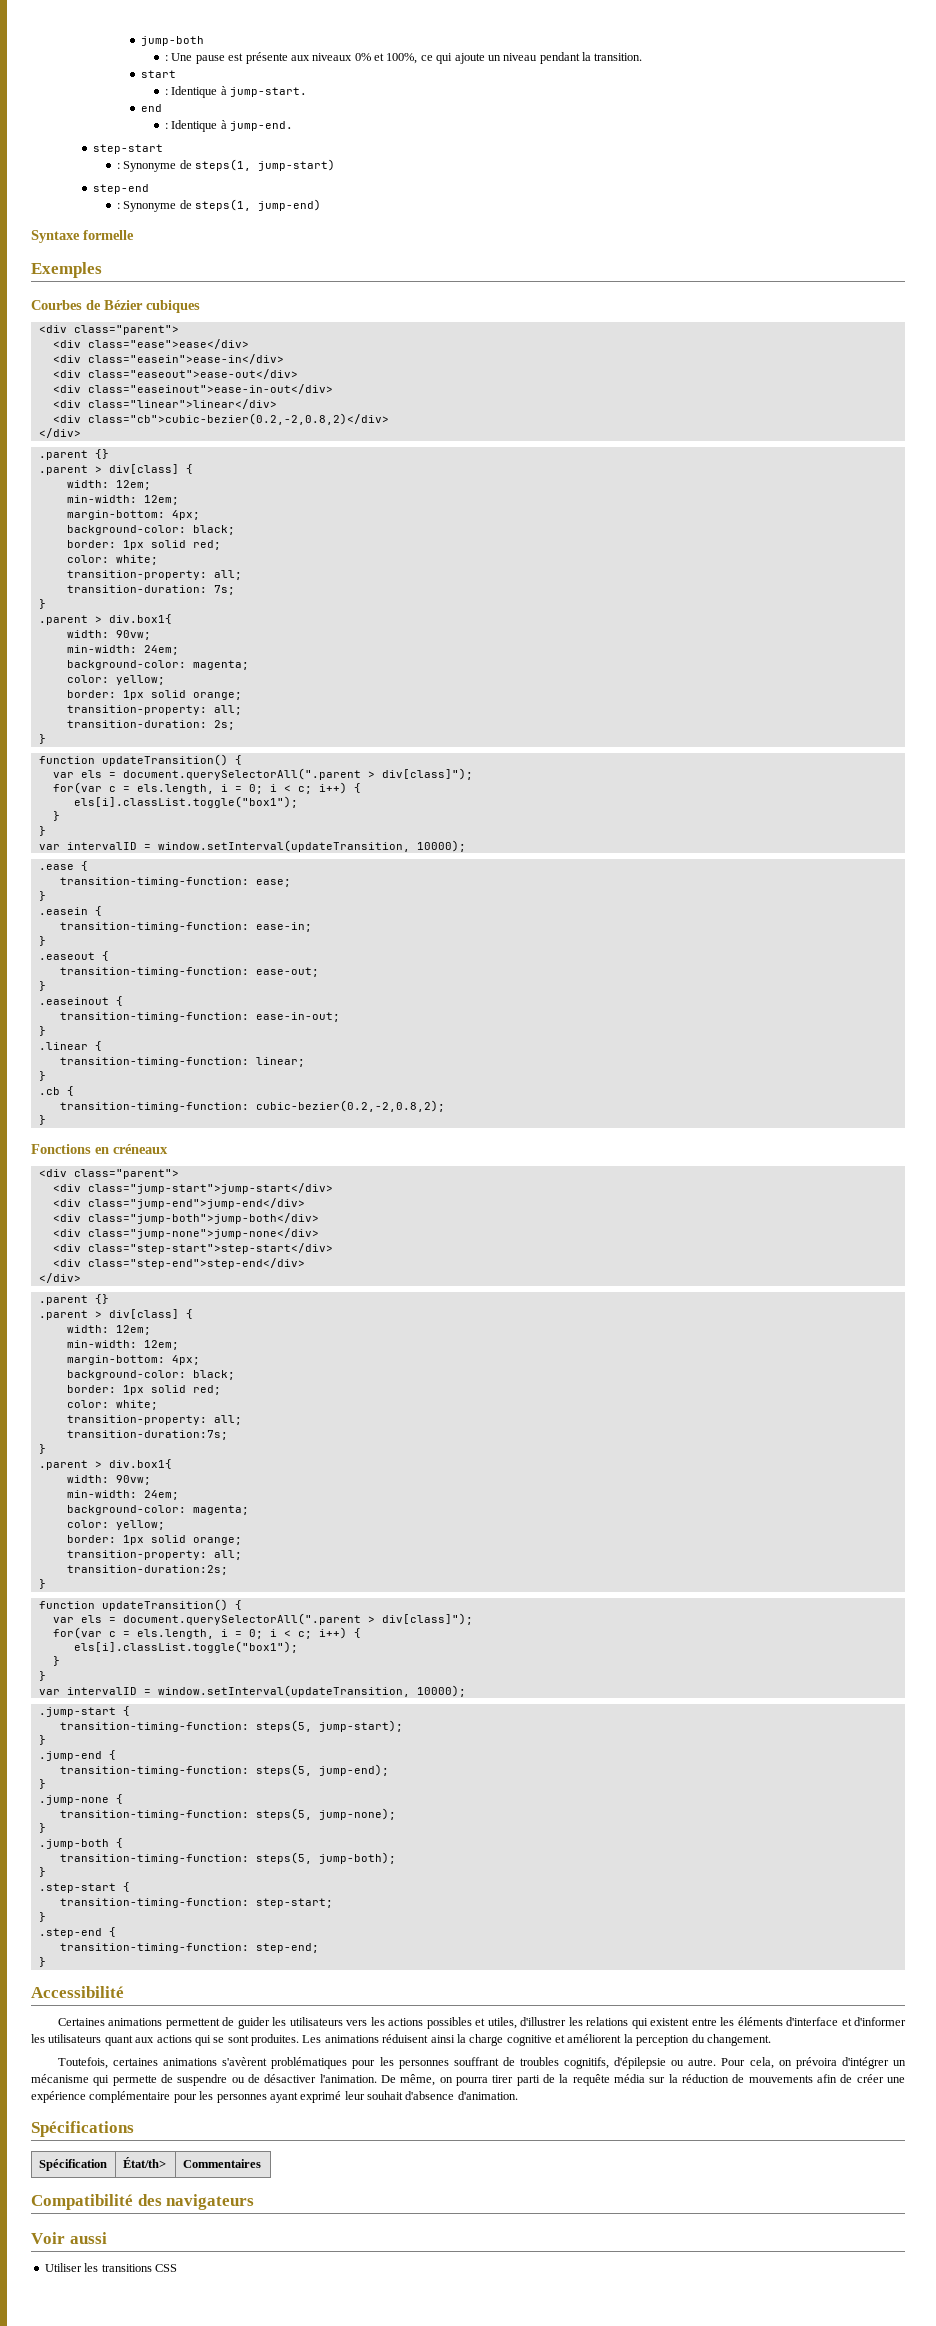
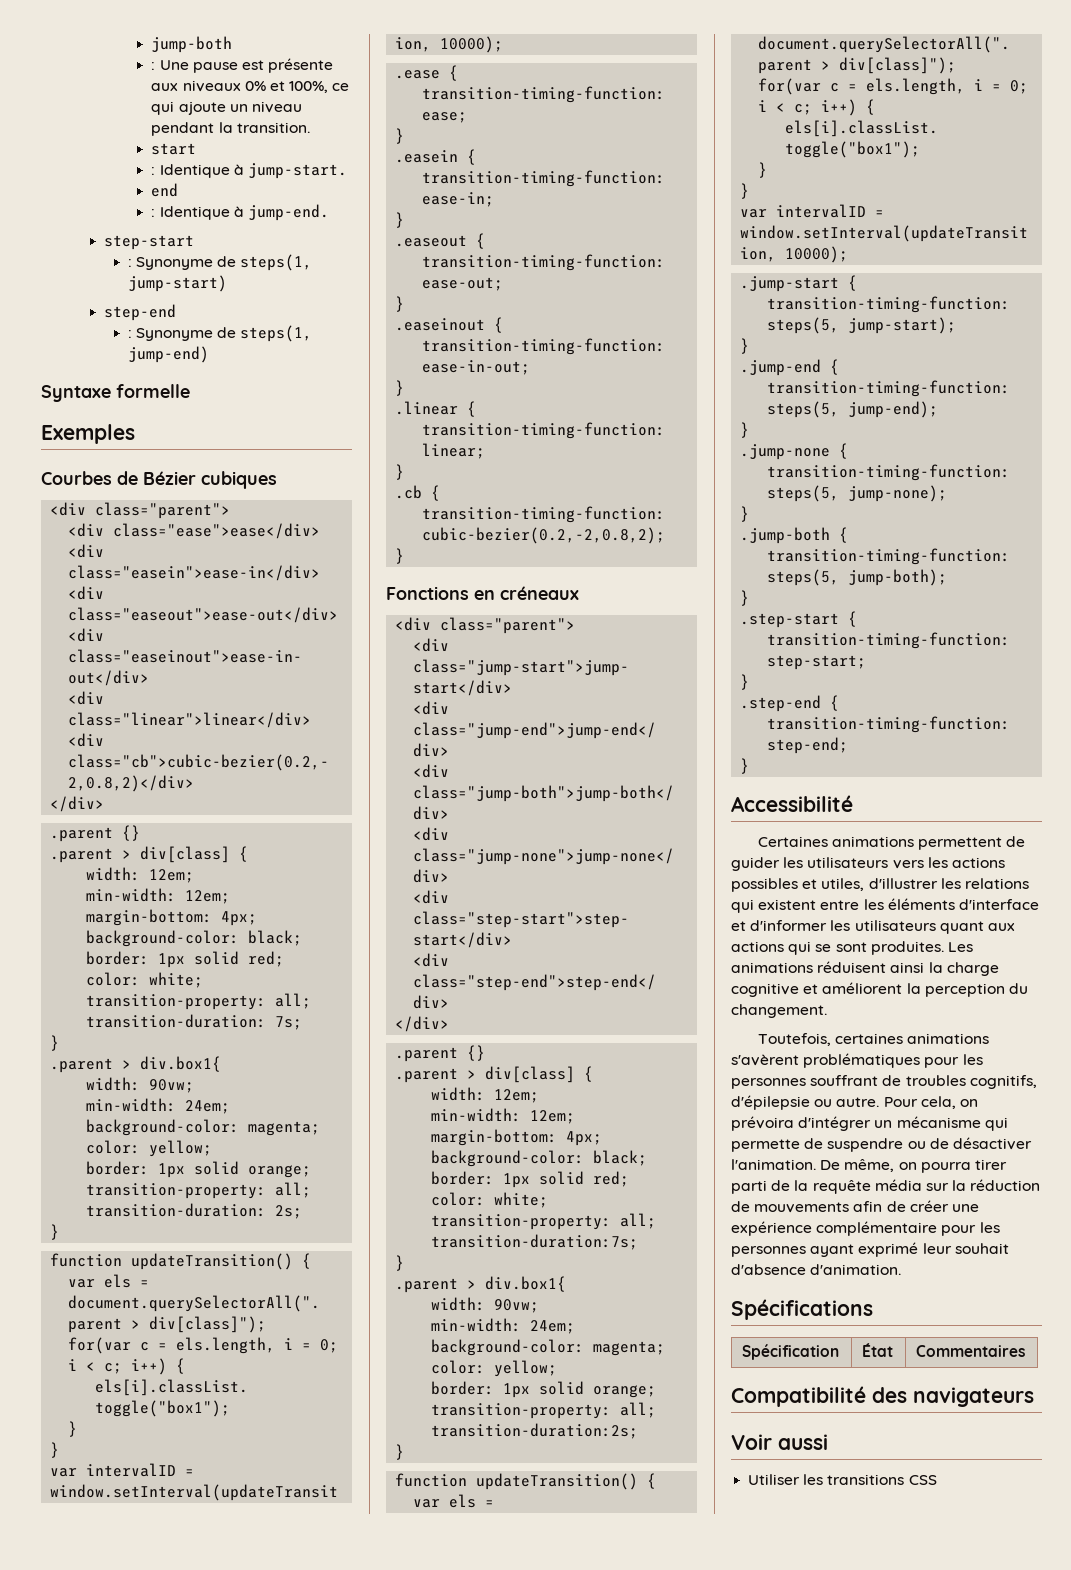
- Spécification | État/th> | Commentaires
+ Spécification | État | Commentaires

